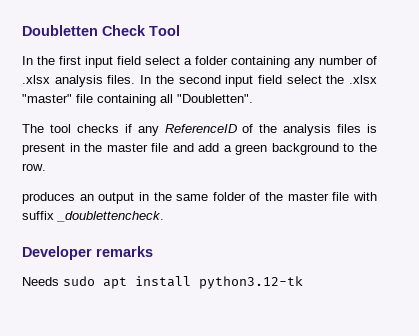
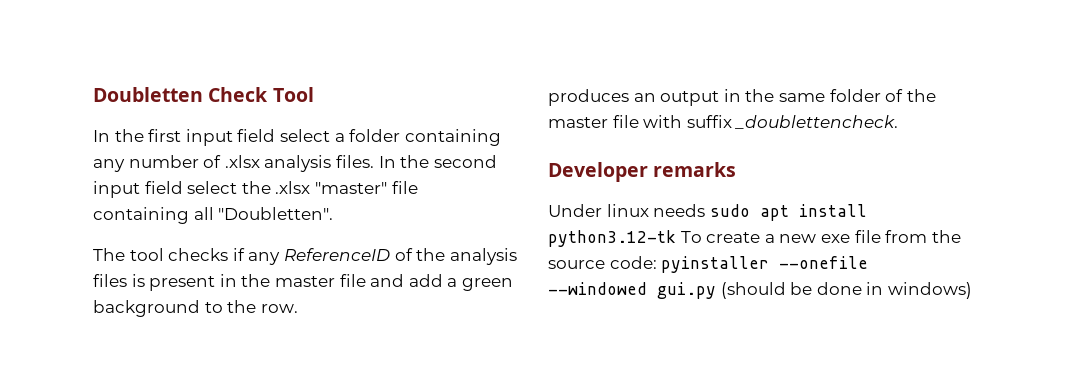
- Needs sudo apt install python3.12-tk
+ Under linux needs sudo apt install python3.12-tk To create a new exe file from the source code: pyinstaller --onefile --windowed gui.py (should be done in windows)

